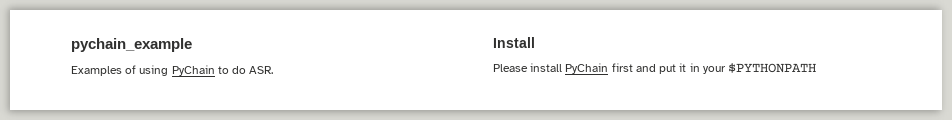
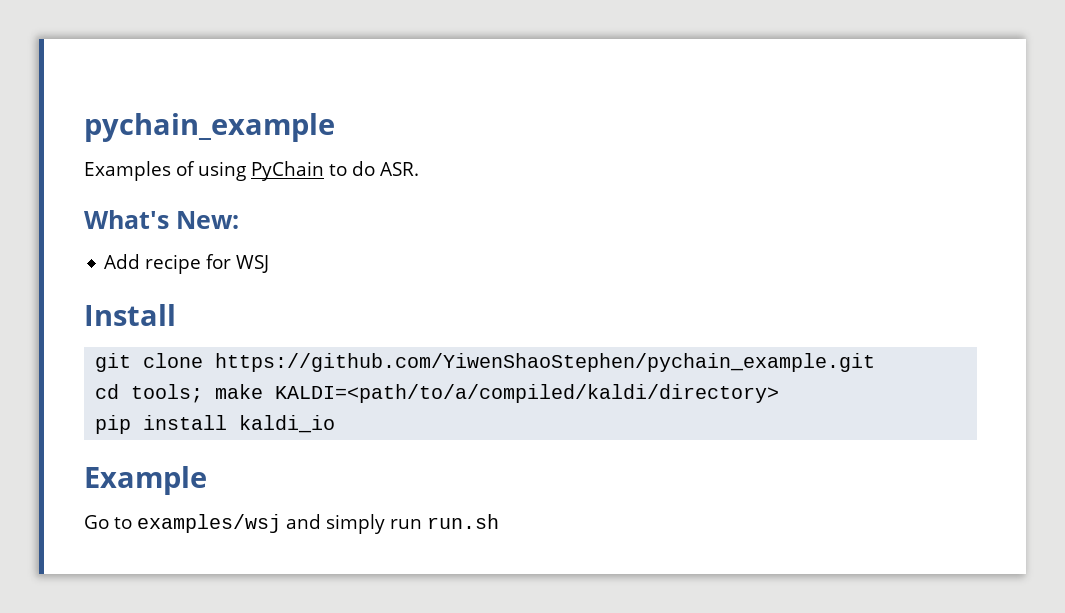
+ What's New:
+ Add recipe for WSJ
  Install
- Please install PyChain first and put it in your $PYTHONPATH
+ git clone https://github.com/YiwenShaoStephen/pychain_example.git
+ cd tools; make KALDI=<path/to/a/compiled/kaldi/directory>
+ pip install kaldi_io
+ Example
+ Go to examples/wsj and simply run run.sh

